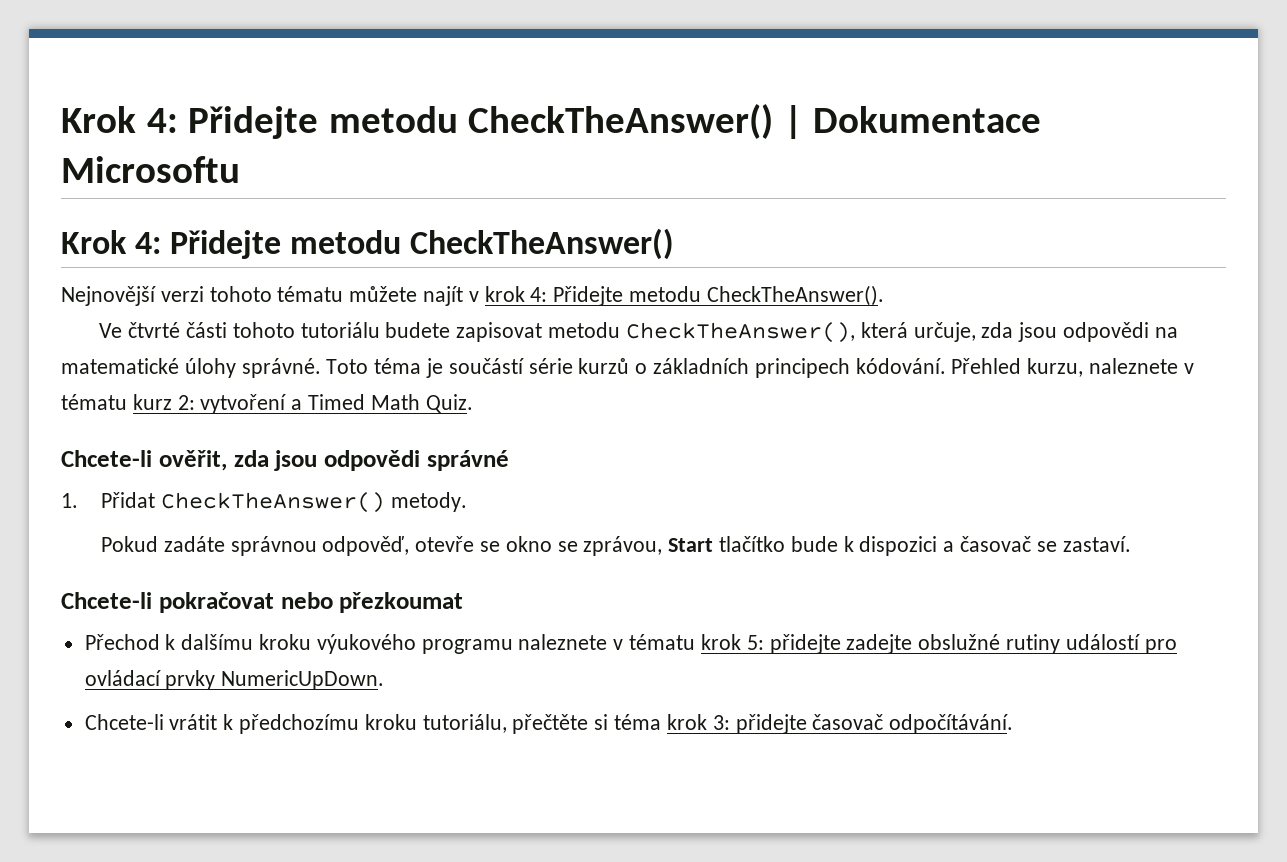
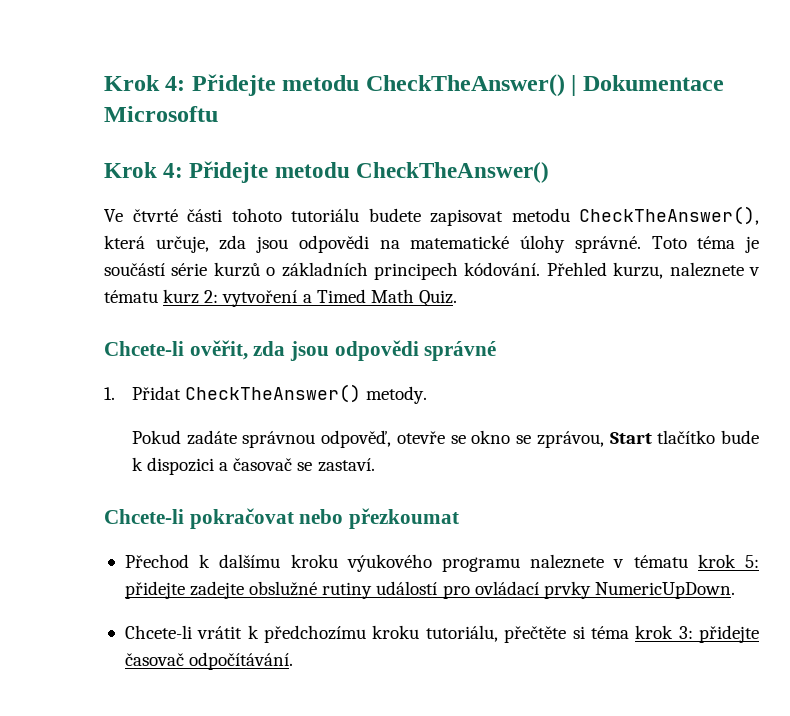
- Nejnovější verzi tohoto tématu můžete najít v krok 4: Přidejte metodu CheckTheAnswer().

